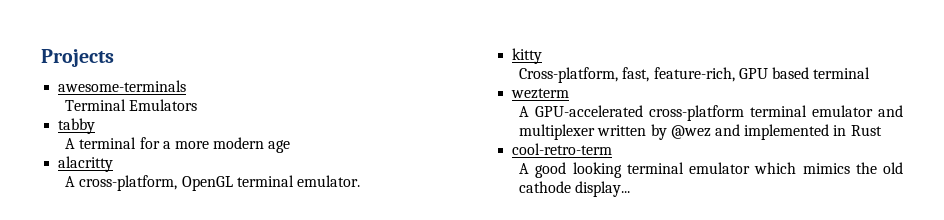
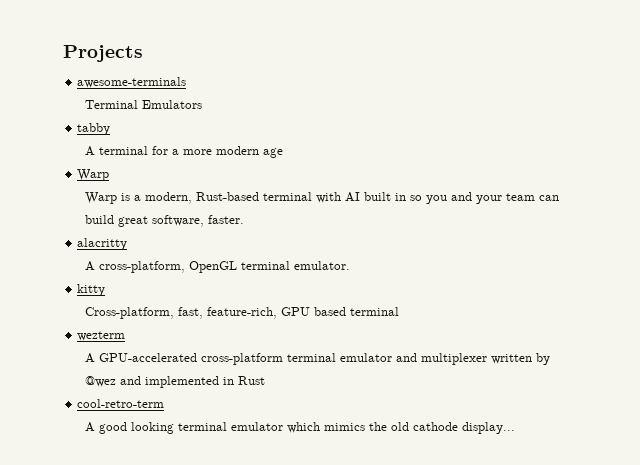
  A terminal for a more modern age
+ Warp
+ Warp is a modern, Rust-based terminal with AI built in so you and your team can build great software, faster.

